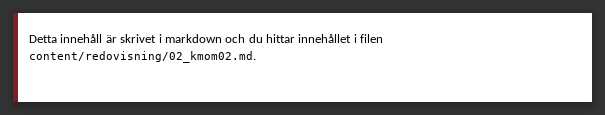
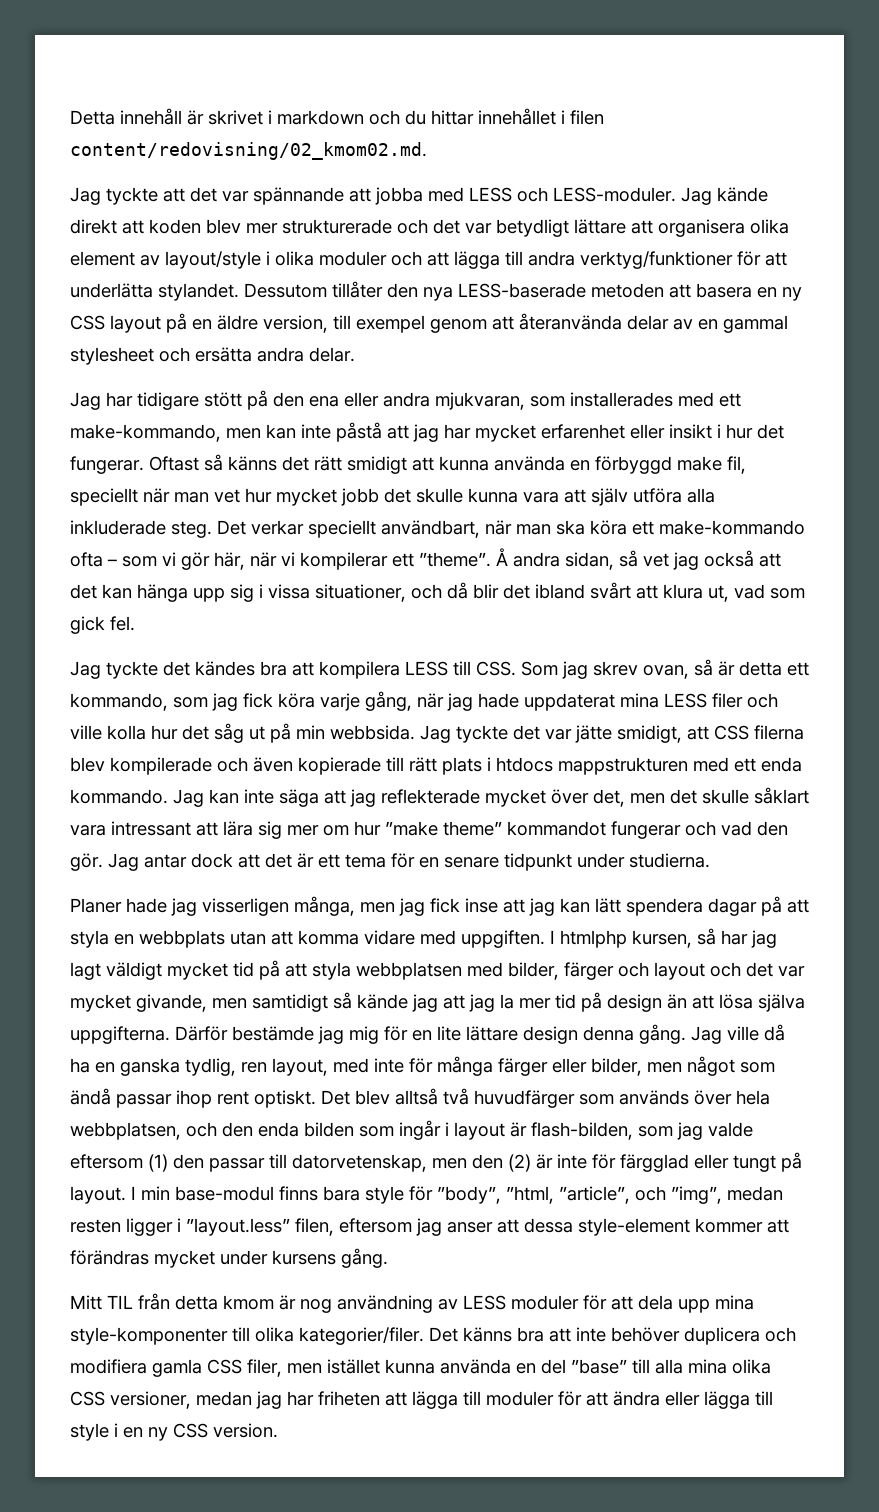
+ Jag tyckte att det var spännande att jobba med LESS och LESS-moduler. Jag kände direkt att koden blev mer strukturerade och det var betydligt lättare att organisera olika element av layout/style i olika moduler och att lägga till andra verktyg/funktioner för att underlätta stylandet. Dessutom tillåter den nya LESS-baserade metoden att basera en ny CSS layout på en äldre version, till exempel genom att återanvända delar av en gammal stylesheet och ersätta andra delar.
+ Jag har tidigare stött på den ena eller andra mjukvaran, som installerades med ett make-kommando, men kan inte påstå att jag har mycket erfarenhet eller insikt i hur det fungerar. Oftast så känns det rätt smidigt att kunna använda en förbyggd make fil, speciellt när man vet hur mycket jobb det skulle kunna vara att själv utföra alla inkluderade steg. Det verkar speciellt användbart, när man ska köra ett make-kommando ofta – som vi gör här, när vi kompilerar ett ”theme”. Å andra sidan, så vet jag också att det kan hänga upp sig i vissa situationer, och då blir det ibland svårt att klura ut, vad som gick fel.
+ Jag tyckte det kändes bra att kompilera LESS till CSS. Som jag skrev ovan, så är detta ett kommando, som jag fick köra varje gång, när jag hade uppdaterat mina LESS filer och ville kolla hur det såg ut på min webbsida. Jag tyckte det var jätte smidigt, att CSS filerna blev kompilerade och även kopierade till rätt plats i htdocs mappstrukturen med ett enda kommando. Jag kan inte säga att jag reflekterade mycket över det, men det skulle såklart vara intressant att lära sig mer om hur ”make theme” kommandot fungerar och vad den gör. Jag antar dock att det är ett tema för en senare tidpunkt under studierna.
+ Planer hade jag visserligen många, men jag fick inse att jag kan lätt spendera dagar på att styla en webbplats utan att komma vidare med uppgiften. I htmlphp kursen, så har jag lagt väldigt mycket tid på att styla webbplatsen med bilder, färger och layout och det var mycket givande, men samtidigt så kände jag att jag la mer tid på design än att lösa själva uppgifterna. Därför bestämde jag mig för en lite lättare design denna gång. Jag ville då ha en ganska tydlig, ren layout, med inte för många färger eller bilder, men något som ändå passar ihop rent optiskt. Det blev alltså två huvudfärger som används över hela webbplatsen, och den enda bilden som ingår i layout är flash-bilden, som jag valde eftersom (1) den passar till datorvetenskap, men den (2) är inte för färgglad eller tungt på layout. I min base-modul finns bara style för ”body”, ”html, ”article”, och ”img”, medan resten ligger i ”layout.less” filen, eftersom jag anser att dessa style-element kommer att förändras mycket under kursens gång.
+ Mitt TIL från detta kmom är nog användning av LESS moduler för att dela upp mina style-komponenter till olika kategorier/filer. Det känns bra att inte behöver duplicera och modifiera gamla CSS filer, men istället kunna använda en del ”base” till alla mina olika CSS versioner, medan jag har friheten att lägga till moduler för att ändra eller lägga till style i en ny CSS version.

